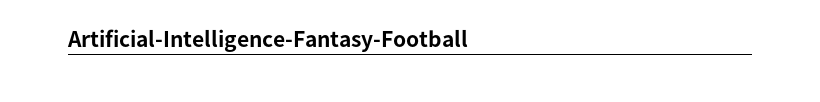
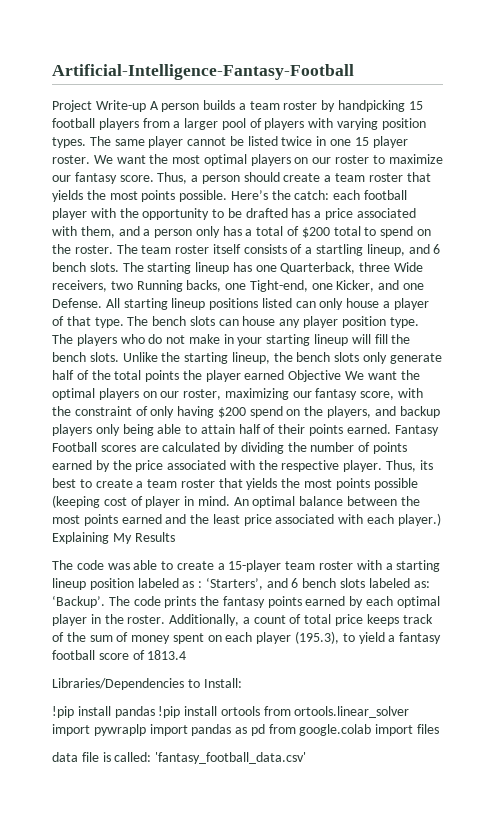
+ Project Write-up A person builds a team roster by handpicking 15 football players from a larger pool of players with varying position types. The same player cannot be listed twice in one 15 player roster. We want the most optimal players on our roster to maximize our fantasy score. Thus, a person should create a team roster that yields the most points possible. Here’s the catch: each football player with the opportunity to be drafted has a price associated with them, and a person only has a total of $200 total to spend on the roster. The team roster itself consists of a startling lineup, and 6 bench slots. The starting lineup has one Quarterback, three Wide receivers, two Running backs, one Tight-end, one Kicker, and one Defense. All starting lineup positions listed can only house a player of that type. The bench slots can house any player position type. The players who do not make in your starting lineup will fill the bench slots. Unlike the starting lineup, the bench slots only generate half of the total points the player earned Objective We want the optimal players on our roster, maximizing our fantasy score, with the constraint of only having $200 spend on the players, and backup players only being able to attain half of their points earned. Fantasy Football scores are calculated by dividing the number of points earned by the price associated with the respective player. Thus, its best to create a team roster that yields the most points possible (keeping cost of player in mind. An optimal balance between the most points earned and the least price associated with each player.) Explaining My Results
+ The code was able to create a 15-player team roster with a starting lineup position labeled as : ‘Starters’, and 6 bench slots labeled as: ‘Backup’. The code prints the fantasy points earned by each optimal player in the roster. Additionally, a count of total price keeps track of the sum of money spent on each player (195.3), to yield a fantasy football score of 1813.4
+ Libraries/Dependencies to Install:
+ !pip install pandas !pip install ortools from ortools.linear_solver import pywraplp import pandas as pd from google.colab import files
+ data file is called: 'fantasy_football_data.csv'

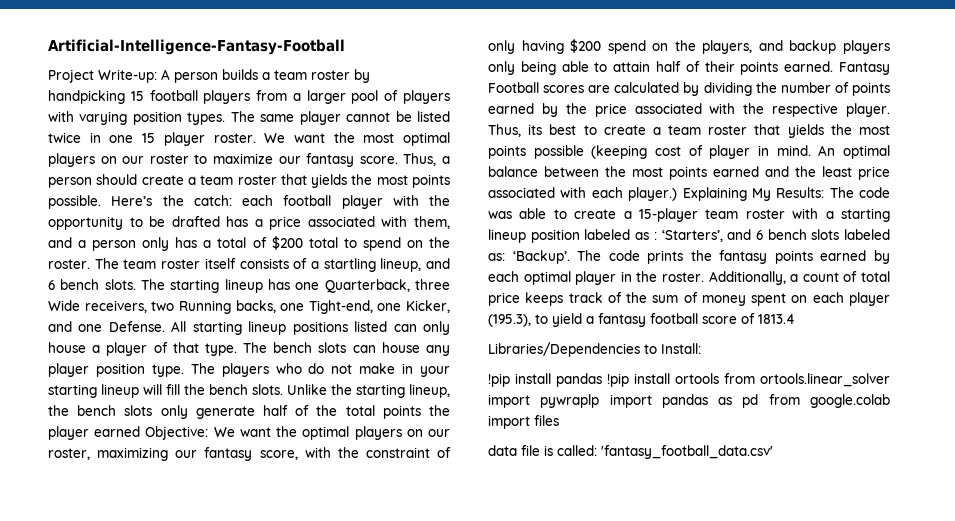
- Project Write-up A person builds a team roster by handpicking 15 football players from a larger pool of players with varying position types.
+ Project Write-up: A person builds a team roster by handpicking 15 football players from a larger pool of players with varying position types.
- Unlike the starting lineup, the bench slots only generate half of the total points the player earned Objective We want the optimal players on our roster, maximizing our fantasy score, with the constraint of only having $200 spend on the players, and backup players only being able to attain half of their points earned.
+ Unlike the starting lineup, the bench slots only generate half of the total points the player earned Objective: We want the optimal players on our roster, maximizing our fantasy score, with the constraint of only having $200 spend on the players, and backup players only being able to attain half of their points earned.
- Explaining My Results
- The code was able to create a 15-player team roster with a starting lineup position labeled as : ‘Starters’, and 6 bench slots labeled as: ‘Backup’.
+ Explaining My Results: The code was able to create a 15-player team roster with a starting lineup position labeled as : ‘Starters’, and 6 bench slots labeled as: ‘Backup’.

